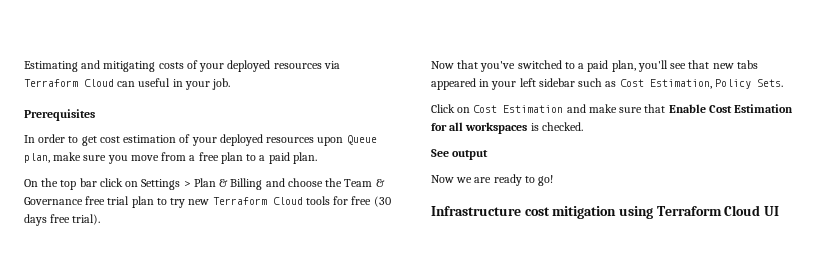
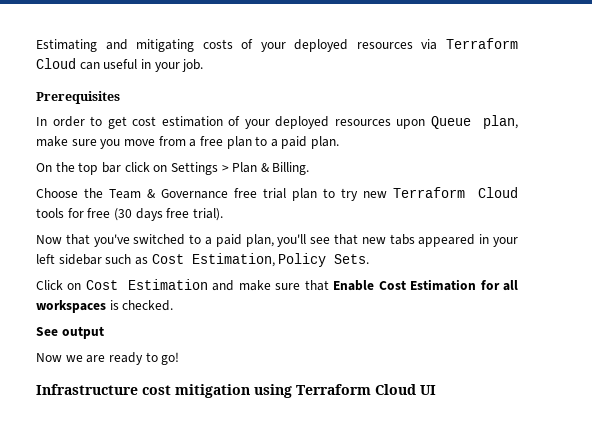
- On the top bar click on Settings > Plan & Billing and choose the Team & Governance free trial plan to try new Terraform Cloud tools for free (30 days free trial).
+ On the top bar click on Settings > Plan & Billing.
+ Choose the Team & Governance free trial plan to try new Terraform Cloud tools for free (30 days free trial).

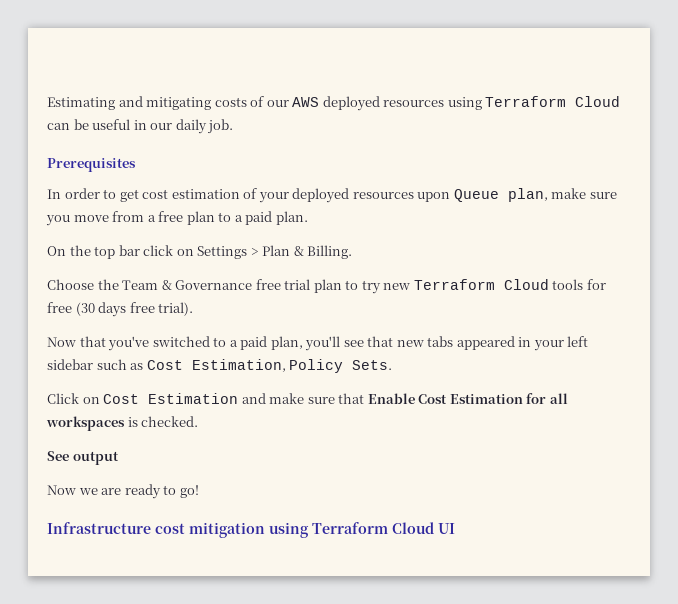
- Estimating and mitigating costs of your deployed resources via Terraform Cloud can useful in your job.
+ Estimating and mitigating costs of our AWS deployed resources using Terraform Cloud can be useful in our daily job.

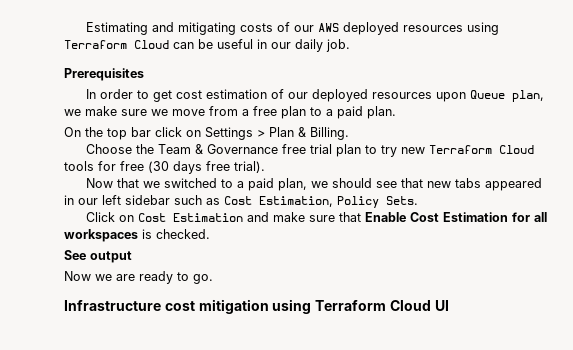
- In order to get cost estimation of your deployed resources upon Queue plan, make sure you move from a free plan to a paid plan.
+ In order to get cost estimation of our deployed resources upon Queue plan, we make sure we move from a free plan to a paid plan.
- Now that you've switched to a paid plan, you'll see that new tabs appeared in your left sidebar such as Cost Estimation, Policy Sets.
+ Now that we switched to a paid plan, we should see that new tabs appeared in our left sidebar such as Cost Estimation, Policy Sets.
- Now we are ready to go!
+ Now we are ready to go.

